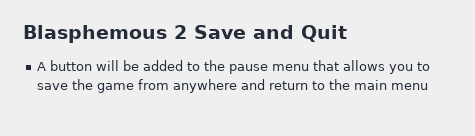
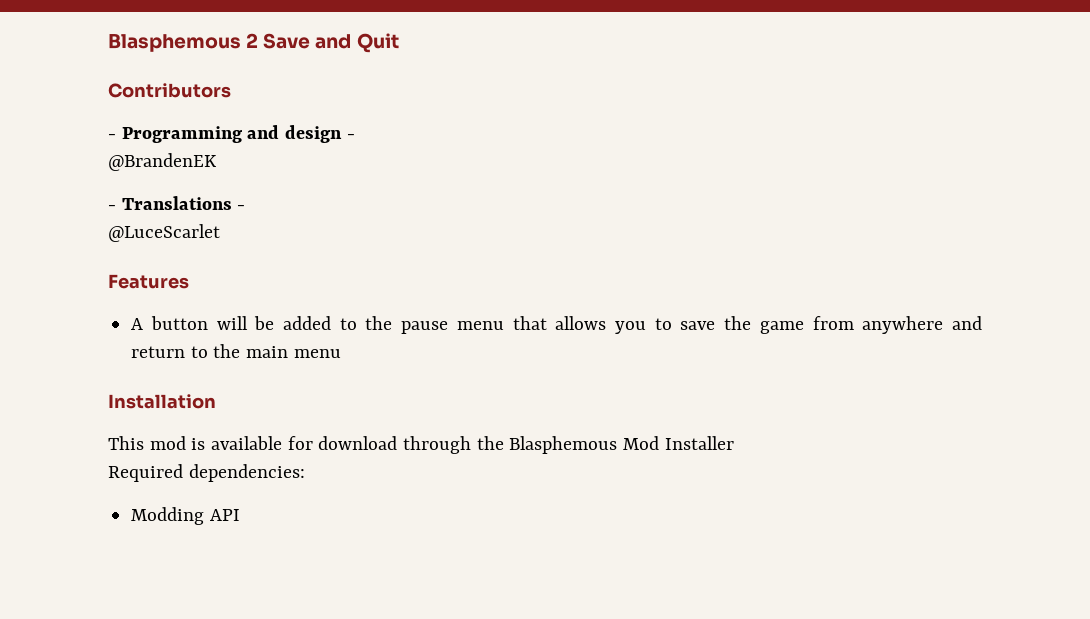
+ Contributors
+ - Programming and design -
+ @BrandenEK
+ - Translations -
+ @LuceScarlet
+ Features
+ Installation
+ This mod is available for download through the Blasphemous Mod Installer
+ Required dependencies:
+ Modding API

